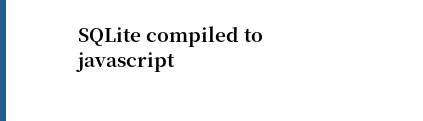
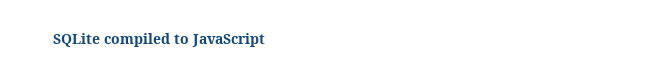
- SQLite compiled to javascript
+ SQLite compiled to JavaScript

